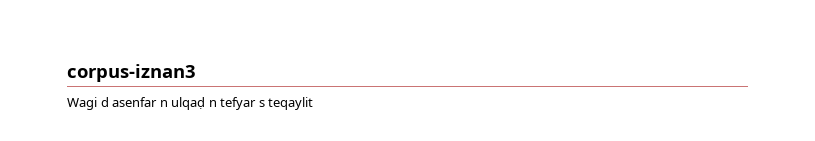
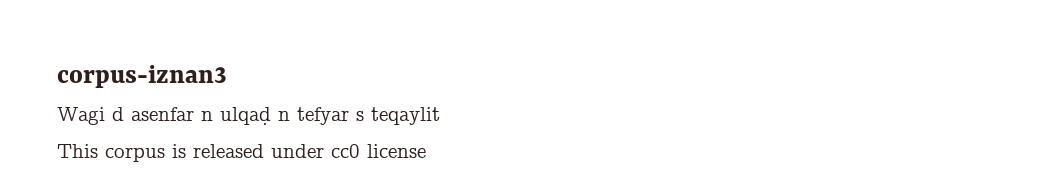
+ This corpus is released under cc0 license

